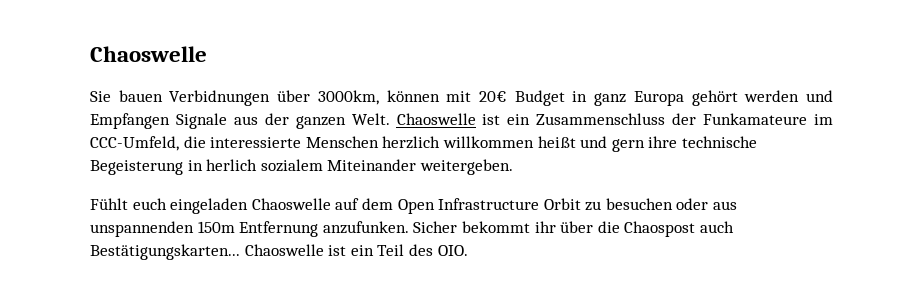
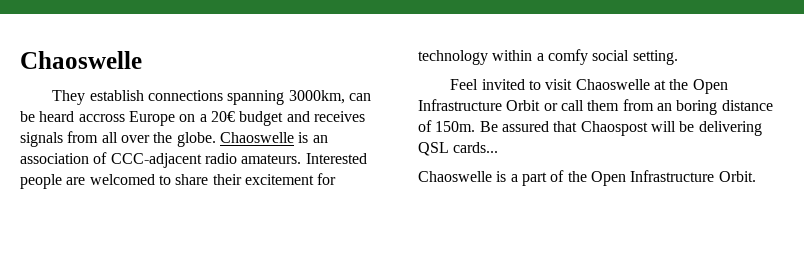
- Sie bauen Verbidnungen über 3000km, können mit 20€ Budget in ganz Europa gehört werden und Empfangen Signale aus der ganzen Welt. Chaoswelle ist ein Zusammenschluss der Funkamateure im CCC-Umfeld, die interessierte Menschen herzlich willkommen heißt und gern ihre technische Begeisterung in herlich sozialem Miteinander weitergeben.
- Fühlt euch eingeladen Chaoswelle auf dem Open Infrastructure Orbit zu besuchen oder aus unspannenden 150m Entfernung anzufunken. Sicher bekommt ihr über die Chaospost auch Bestätigungskarten... Chaoswelle ist ein Teil des OIO.
+ They establish connections spanning 3000km, can be heard accross Europe on a 20€ budget and receives signals from all over the globe. Chaoswelle is an association of CCC-adjacent radio amateurs. Interested people are welcomed to share their excitement for technology within a comfy social setting.
+ Feel invited to visit Chaoswelle at the Open Infrastructure Orbit or call them from an boring distance of 150m. Be assured that Chaospost will be delivering QSL cards...
+ Chaoswelle is a part of the Open Infrastructure Orbit.

